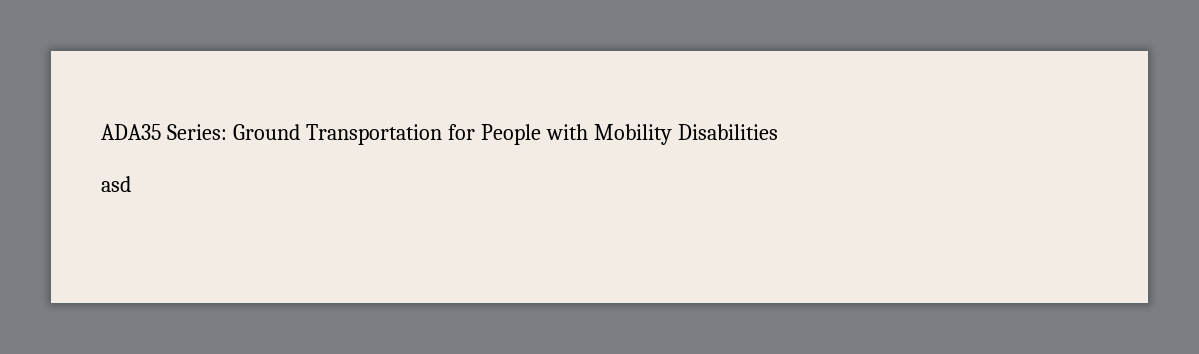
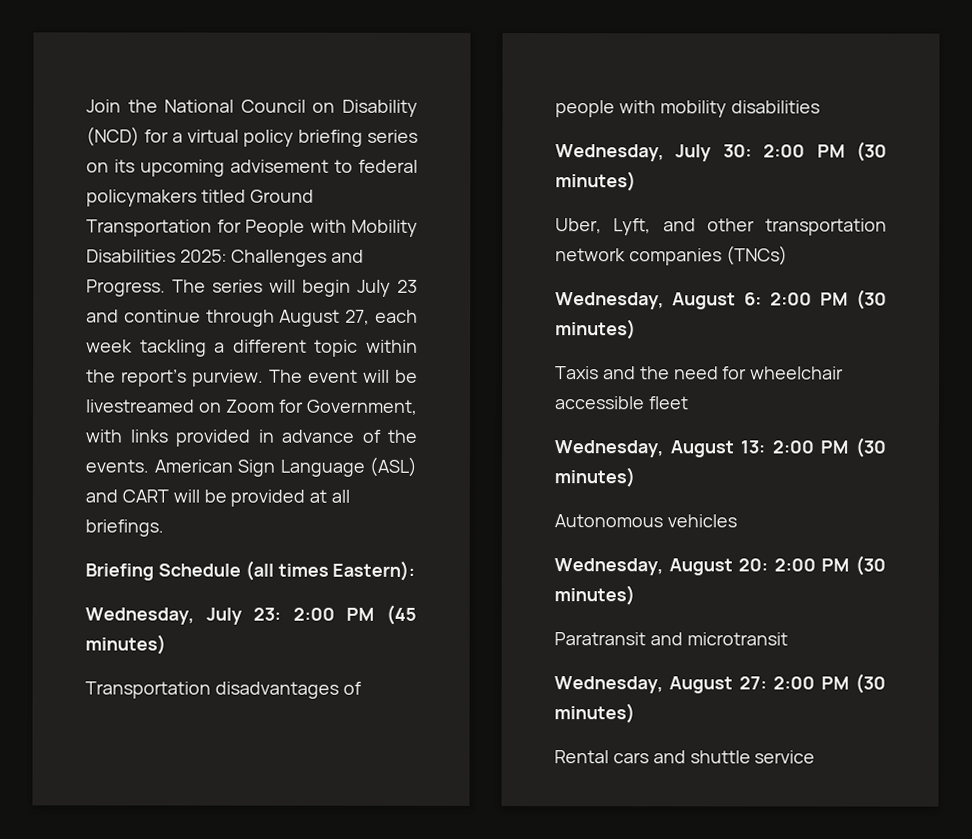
- ADA35 Series: Ground Transportation for People with Mobility Disabilities
- asd
+ Join the National Council on Disability (NCD) for a virtual policy briefing series on its upcoming advisement to federal policymakers titled Ground Transportation for People with Mobility Disabilities 2025: Challenges and Progress. The series will begin July 23 and continue through August 27, each week tackling a different topic within the report’s purview. The event will be livestreamed on Zoom for Government, with links provided in advance of the events. American Sign Language (ASL) and CART will be provided at all briefings.
+ Briefing Schedule (all times Eastern):
+ Wednesday, July 23: 2:00 PM (45 minutes)
+ Transportation disadvantages of people with mobility disabilities
+ Wednesday, July 30: 2:00 PM (30 minutes)
+ Uber, Lyft, and other transportation network companies (TNCs)
+ Wednesday, August 6: 2:00 PM (30 minutes)
+ Taxis and the need for wheelchair accessible fleet
+ Wednesday, August 13: 2:00 PM (30 minutes)
+ Autonomous vehicles
+ Wednesday, August 20: 2:00 PM (30 minutes)
+ Paratransit and microtransit
+ Wednesday, August 27: 2:00 PM (30 minutes)
+ Rental cars and shuttle service

